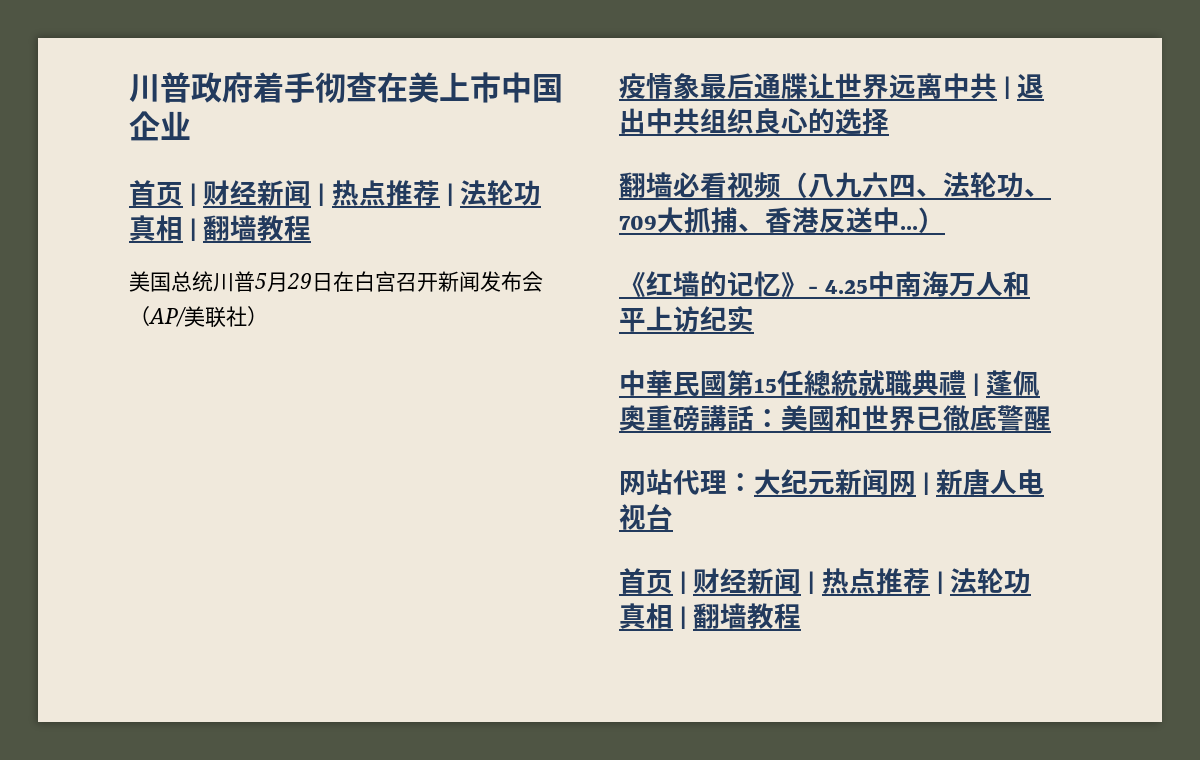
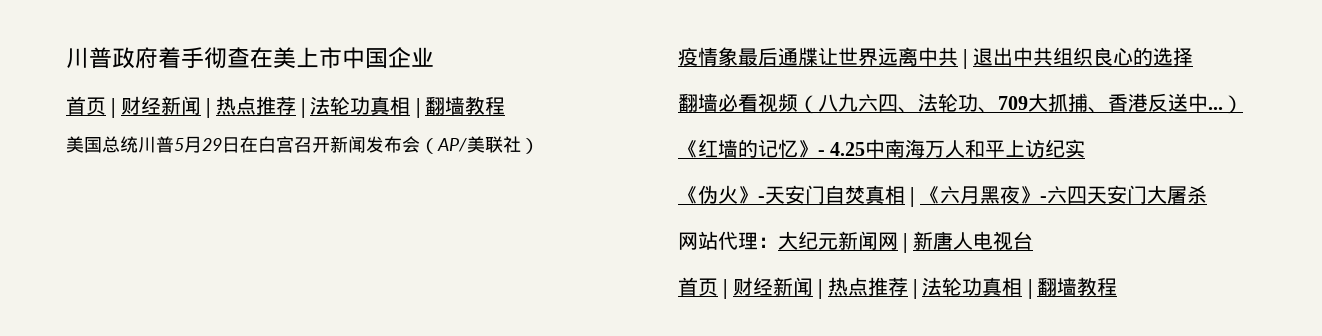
- 中華民國第15任總統就職典禮 | 蓬佩奧重磅講話：美國和世界已徹底警醒
+ 《伪火》-天安门自焚真相 | 《六月黑夜》-六四天安门大屠杀

